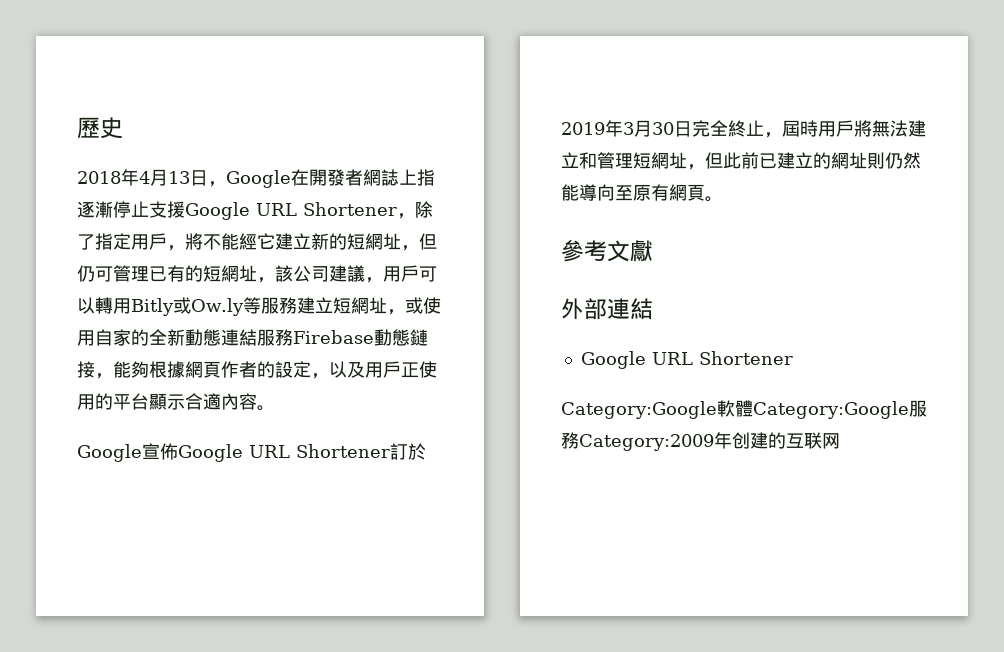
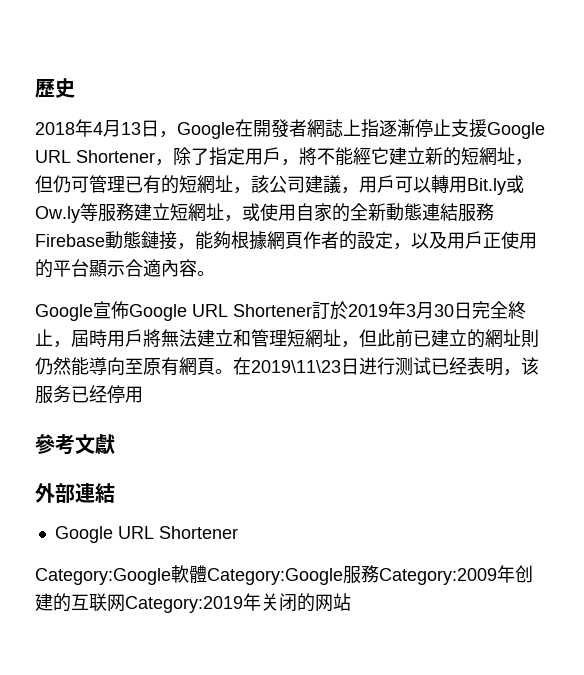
- 2018年4月13日，Google在開發者網誌上指逐漸停止支援Google URL Shortener，除了指定用戶，將不能經它建立新的短網址，但仍可管理已有的短網址，該公司建議，用戶可以轉用Bitly或Ow.ly等服務建立短網址，或使用自家的全新動態連結服務Firebase動態鏈接，能夠根據網頁作者的設定，以及用戶正使用的平台顯示合適內容。
+ 2018年4月13日，Google在開發者網誌上指逐漸停止支援Google URL Shortener，除了指定用戶，將不能經它建立新的短網址，但仍可管理已有的短網址，該公司建議，用戶可以轉用Bit.ly或Ow.ly等服務建立短網址，或使用自家的全新動態連結服務Firebase動態鏈接，能夠根據網頁作者的設定，以及用戶正使用的平台顯示合適內容。
+ 在2019\11\23日进行测试已经表明，该服务已经停用
- Category:Google軟體Category:Google服務Category:2009年创建的互联网
+ Category:Google軟體Category:Google服務Category:2009年创建的互联网Category:2019年关闭的网站

